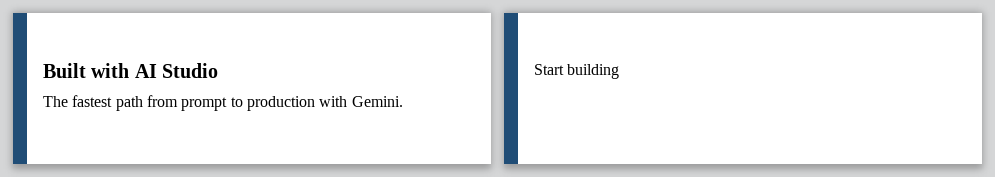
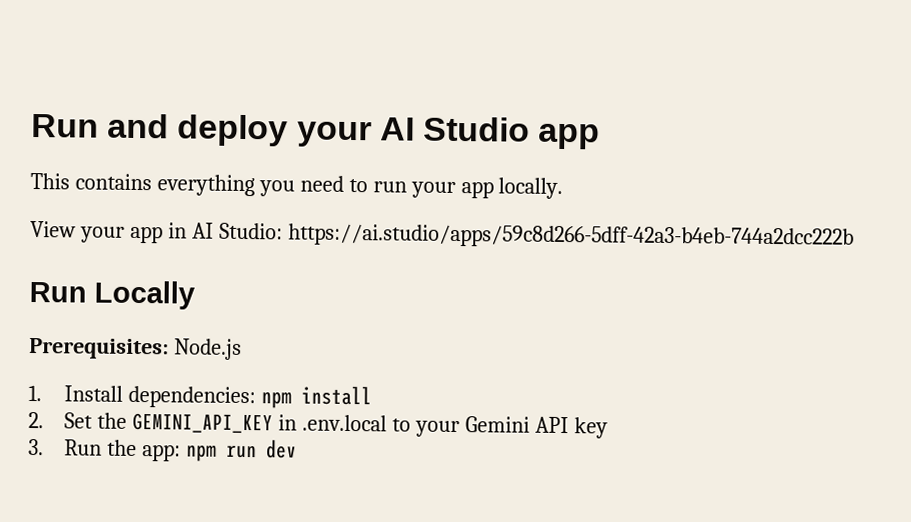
- Built with AI Studio
- The fastest path from prompt to production with Gemini.
- Start building
+ Run and deploy your AI Studio app
+ This contains everything you need to run your app locally.
+ View your app in AI Studio: https://ai.studio/apps/59c8d266-5dff-42a3-b4eb-744a2dcc222b
+ Run Locally
+ Prerequisites: Node.js
+ 1. Install dependencies: npm install
+ 2. Set the GEMINI_API_KEY in .env.local to your Gemini API key
+ 3. Run the app: npm run dev

